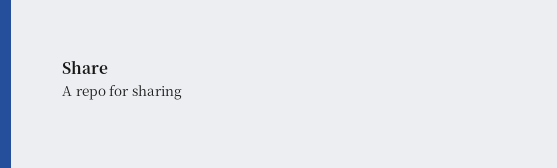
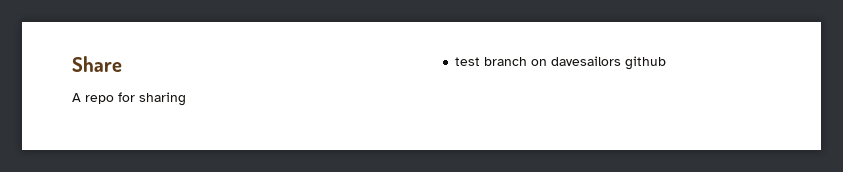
+ test branch on davesailors github

